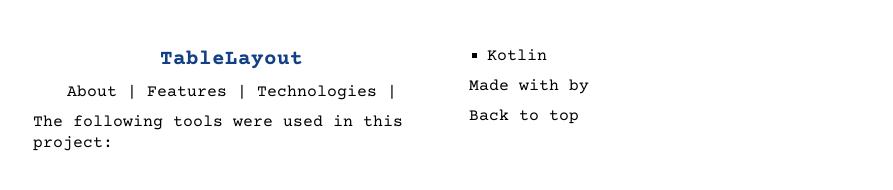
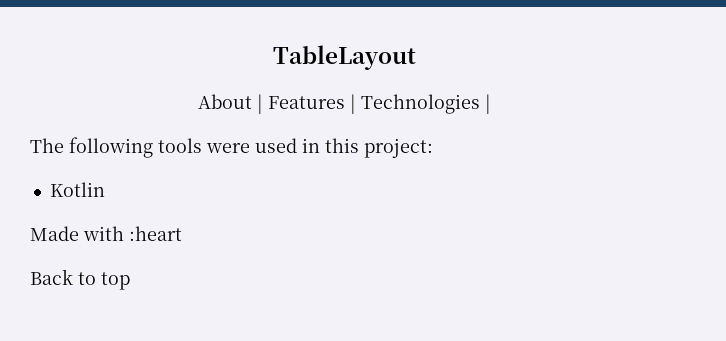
- Made with by
+ Made with :heart

